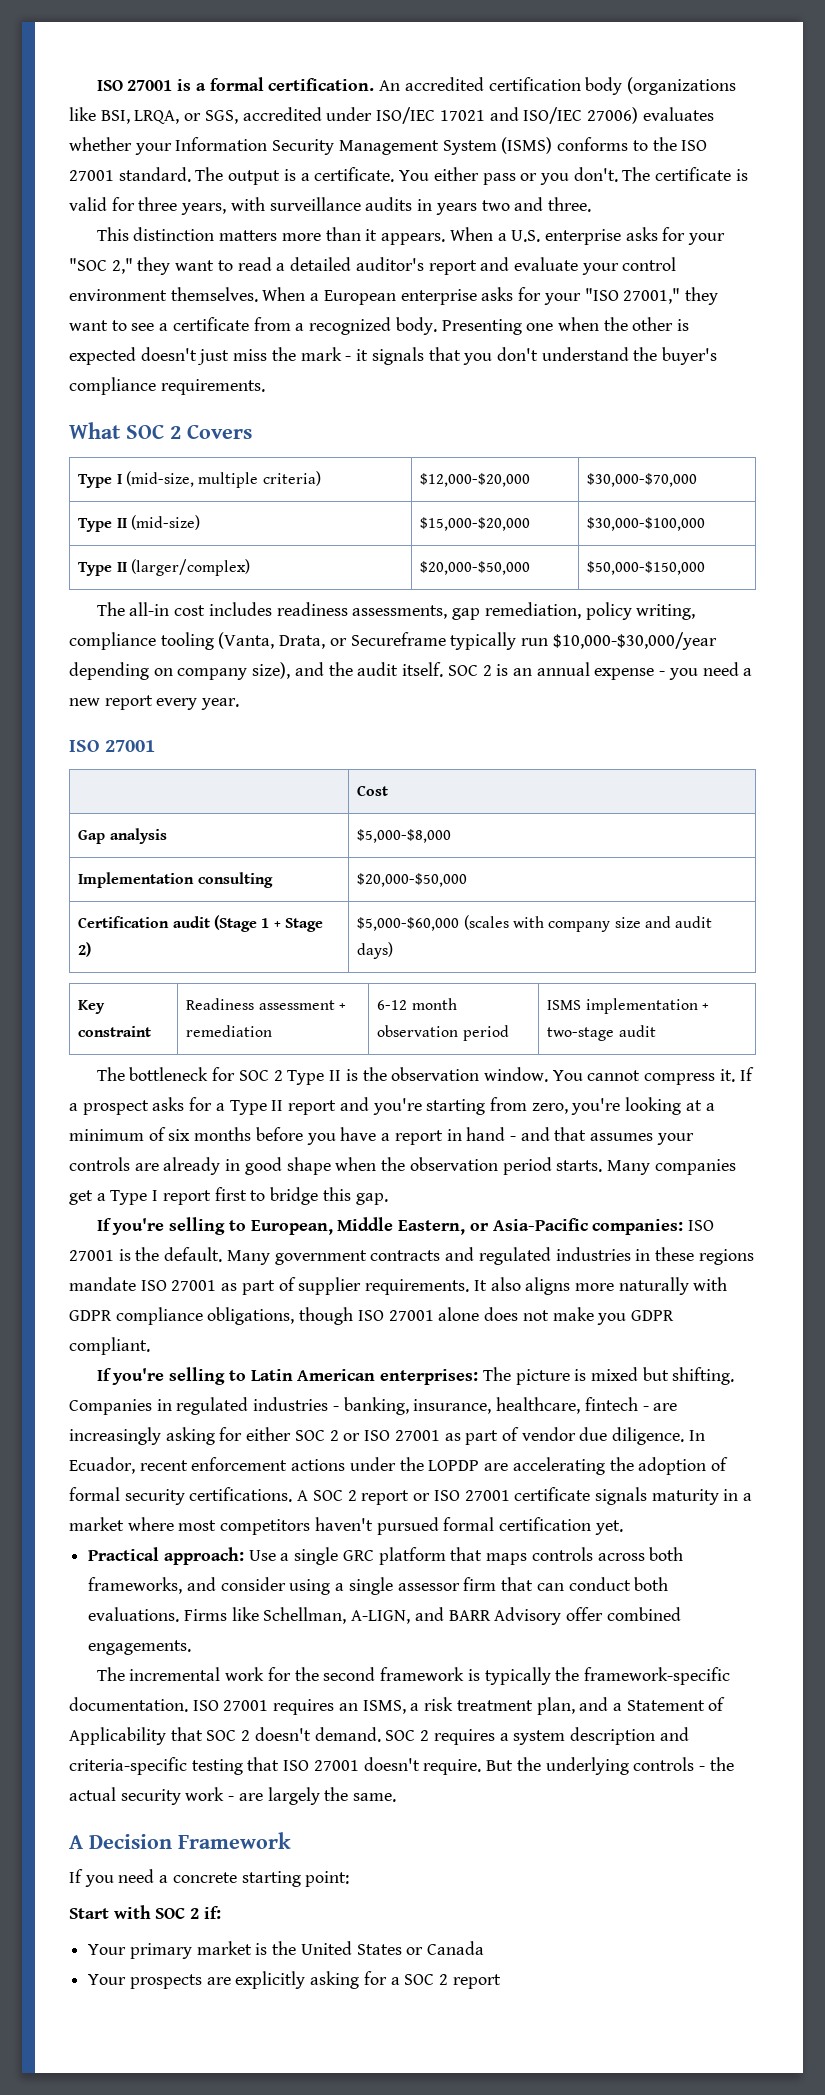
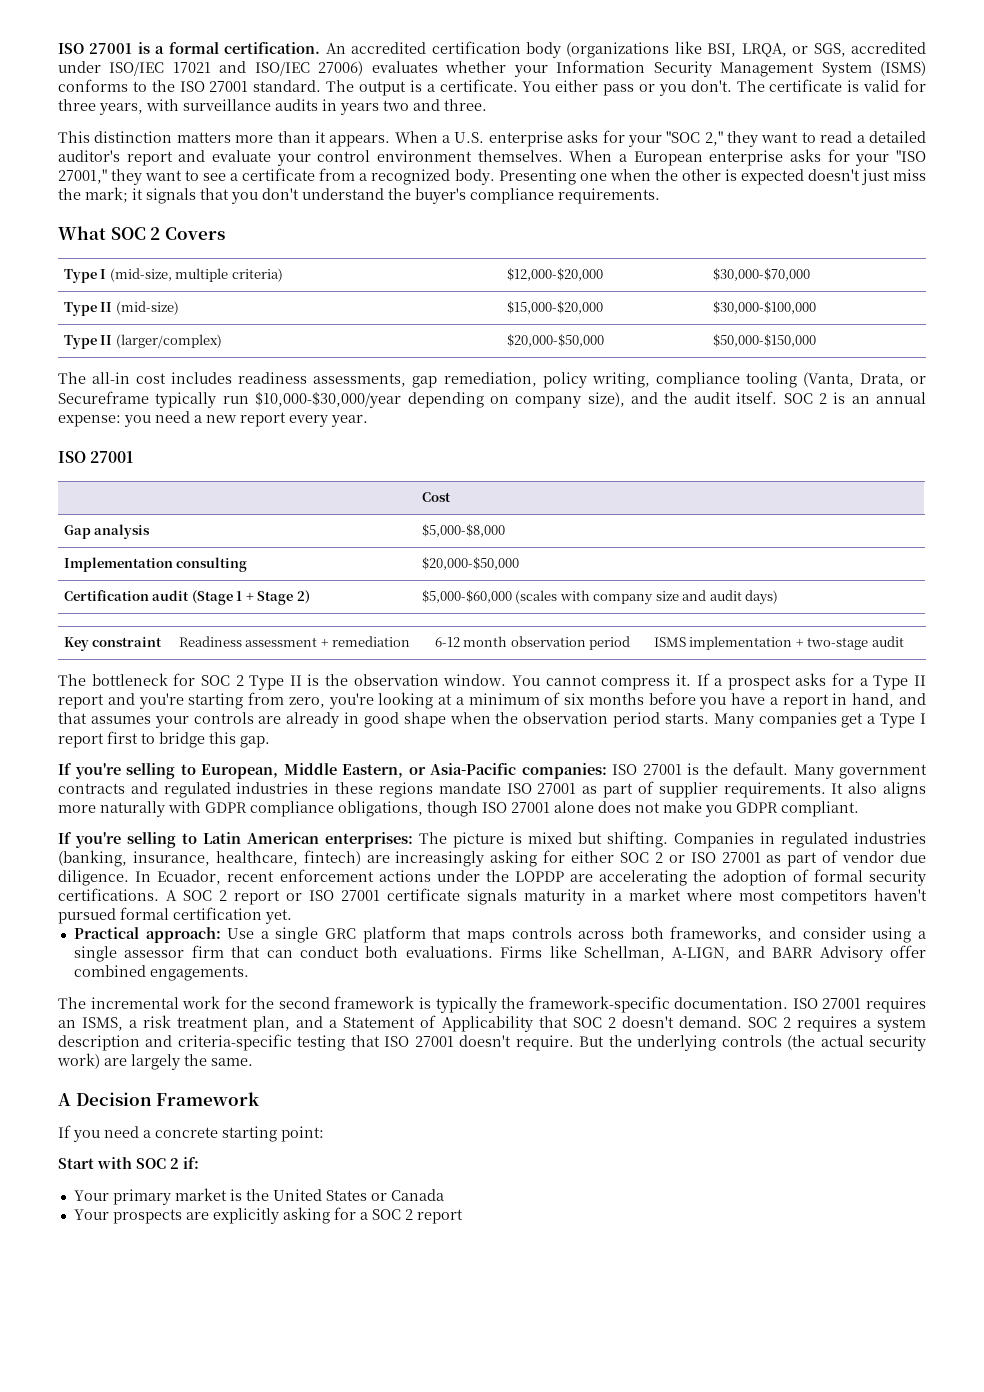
- Presenting one when the other is expected doesn't just miss the mark - it signals that you don't understand the buyer's compliance requirements.
+ Presenting one when the other is expected doesn't just miss the mark; it signals that you don't understand the buyer's compliance requirements.
- SOC 2 is an annual expense - you need a new report every year.
+ SOC 2 is an annual expense: you need a new report every year.
- If a prospect asks for a Type II report and you're starting from zero, you're looking at a minimum of six months before you have a report in hand - and that assumes your controls are already in good shape when the observation period starts.
+ If a prospect asks for a Type II report and you're starting from zero, you're looking at a minimum of six months before you have a report in hand, and that assumes your controls are already in good shape when the observation period starts.
- Companies in regulated industries - banking, insurance, healthcare, fintech - are increasingly asking for either SOC 2 or ISO 27001 as part of vendor due diligence.
+ Companies in regulated industries (banking, insurance, healthcare, fintech) are increasingly asking for either SOC 2 or ISO 27001 as part of vendor due diligence.
- But the underlying controls - the actual security work - are largely the same.
+ But the underlying controls (the actual security work) are largely the same.

